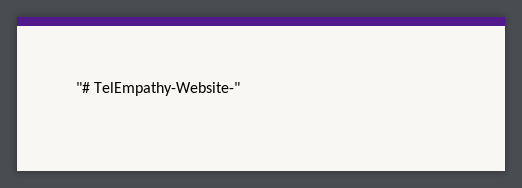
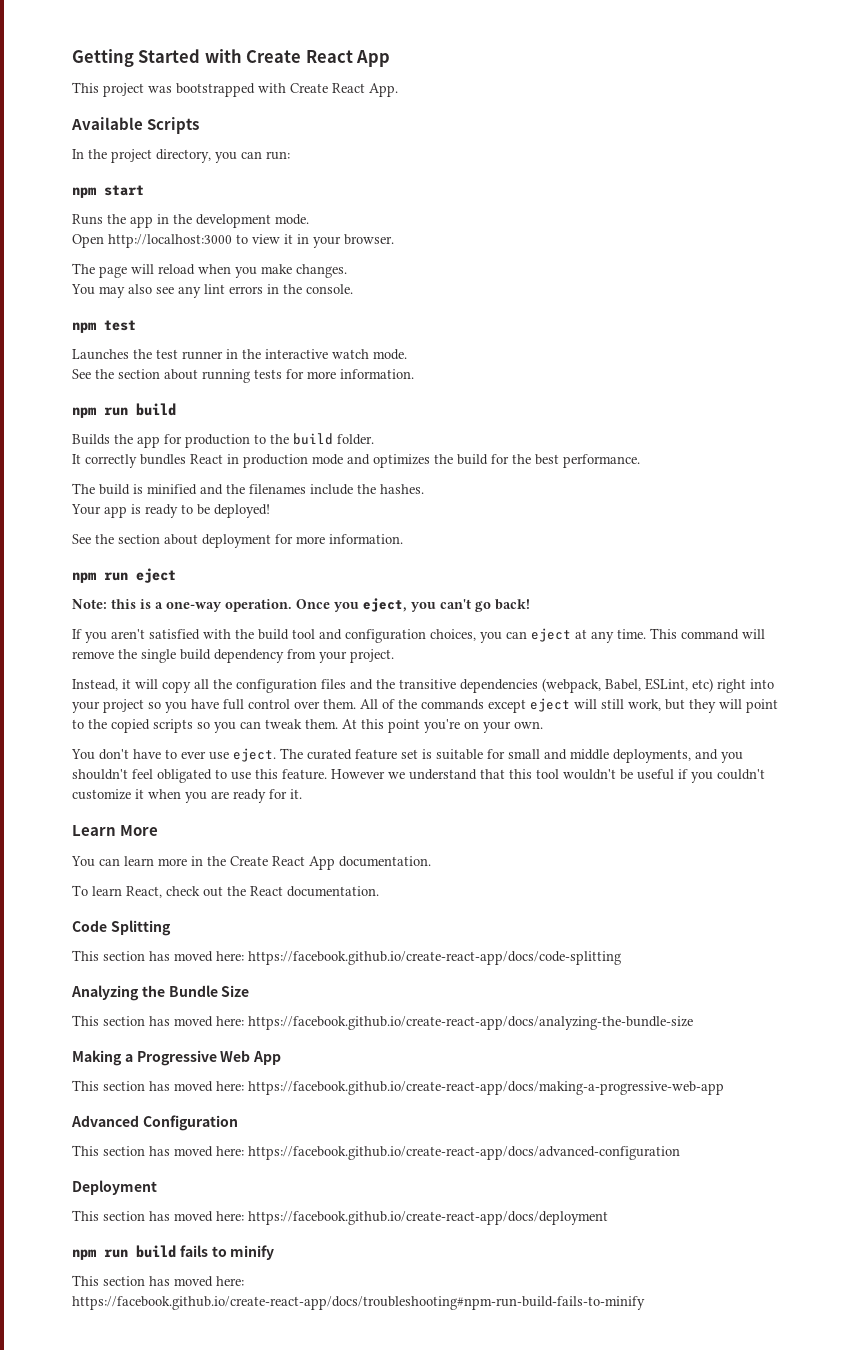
- "# TelEmpathy-Website-"
+ Getting Started with Create React App
+ This project was bootstrapped with Create React App.
+ Available Scripts
+ In the project directory, you can run:
+ npm start
+ Runs the app in the development mode.
+ Open http://localhost:3000 to view it in your browser.
+ The page will reload when you make changes.
+ You may also see any lint errors in the console.
+ npm test
+ Launches the test runner in the interactive watch mode.
+ See the section about running tests for more information.
+ npm run build
+ Builds the app for production to the build folder.
+ It correctly bundles React in production mode and optimizes the build for the best performance.
+ The build is minified and the filenames include the hashes.
+ Your app is ready to be deployed!
+ See the section about deployment for more information.
+ npm run eject
+ Note: this is a one-way operation. Once you eject, you can't go back!
+ If you aren't satisfied with the build tool and configuration choices, you can eject at any time. This command will remove the single build dependency from your project.
+ Instead, it will copy all the configuration files and the transitive dependencies (webpack, Babel, ESLint, etc) right into your project so you have full control over them. All of the commands except eject will still work, but they will point to the copied scripts so you can tweak them. At this point you're on your own.
+ You don't have to ever use eject. The curated feature set is suitable for small and middle deployments, and you shouldn't feel obligated to use this feature. However we understand that this tool wouldn't be useful if you couldn't customize it when you are ready for it.
+ Learn More
+ You can learn more in the Create React App documentation.
+ To learn React, check out the React documentation.
+ Code Splitting
+ This section has moved here: https://facebook.github.io/create-react-app/docs/code-splitting
+ Analyzing the Bundle Size
+ This section has moved here: https://facebook.github.io/create-react-app/docs/analyzing-the-bundle-size
+ Making a Progressive Web App
+ This section has moved here: https://facebook.github.io/create-react-app/docs/making-a-progressive-web-app
+ Advanced Configuration
+ This section has moved here: https://facebook.github.io/create-react-app/docs/advanced-configuration
+ Deployment
+ This section has moved here: https://facebook.github.io/create-react-app/docs/deployment
+ npm run build fails to minify
+ This section has moved here: https://facebook.github.io/create-react-app/docs/troubleshooting#npm-run-build-fails-to-minify

